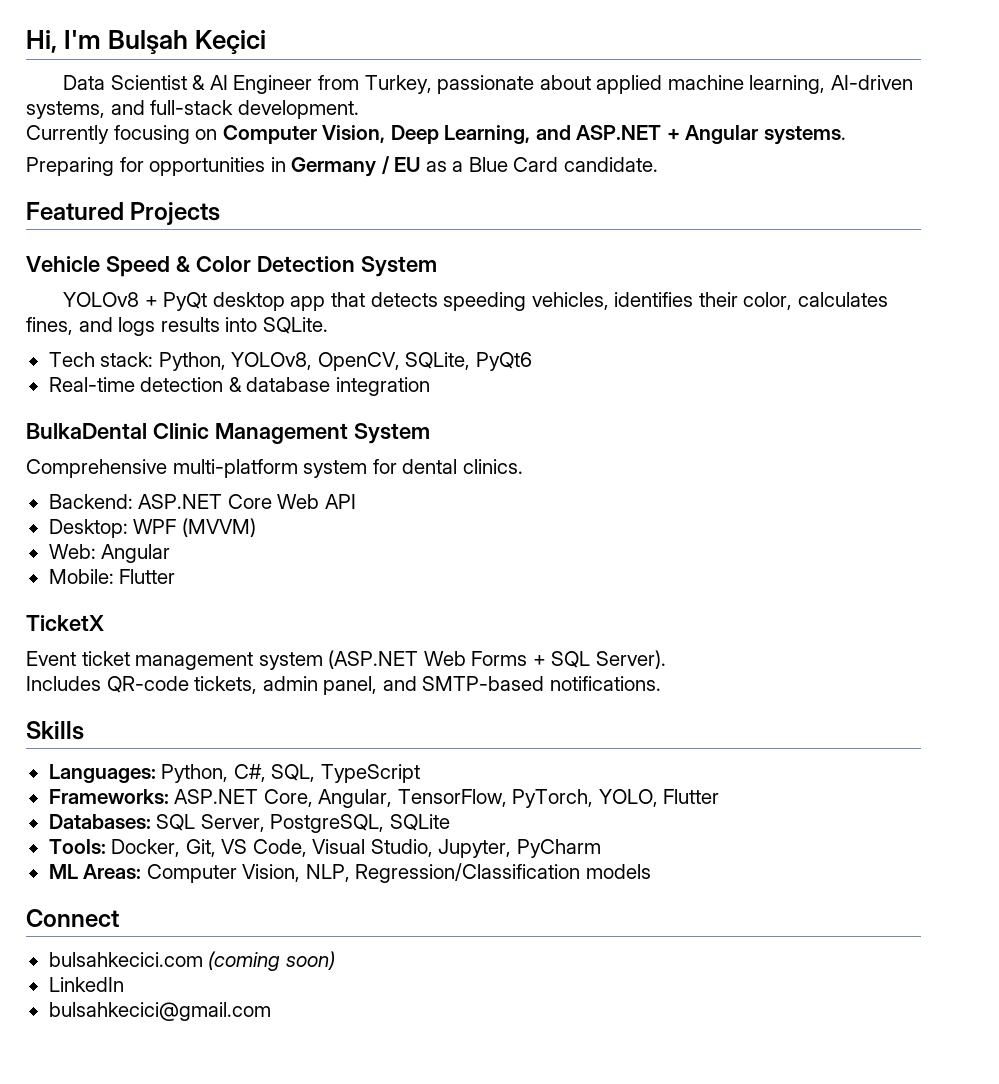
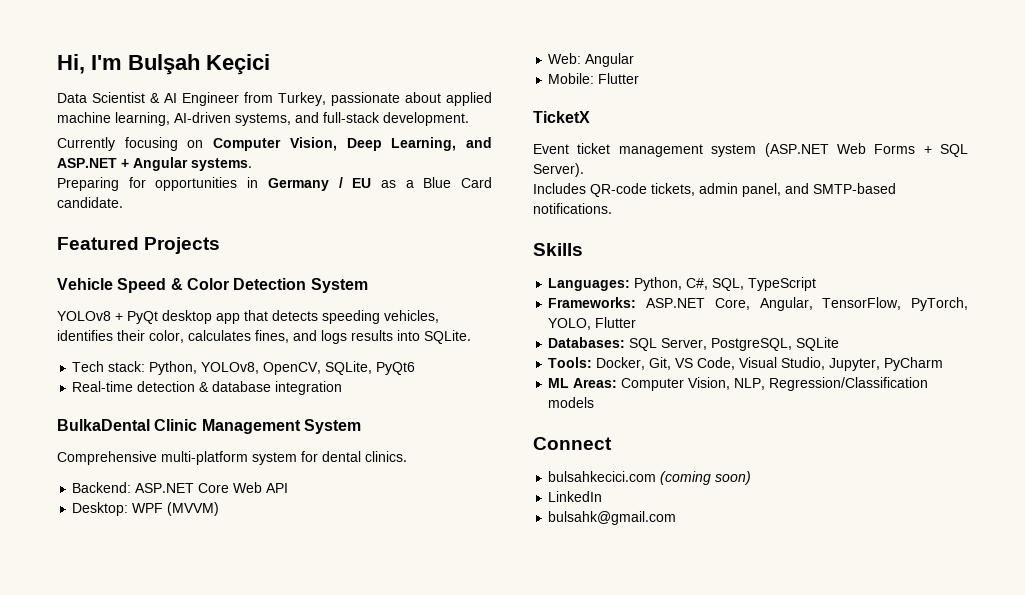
- bulsahkecici@gmail.com
+ bulsahk@gmail.com

